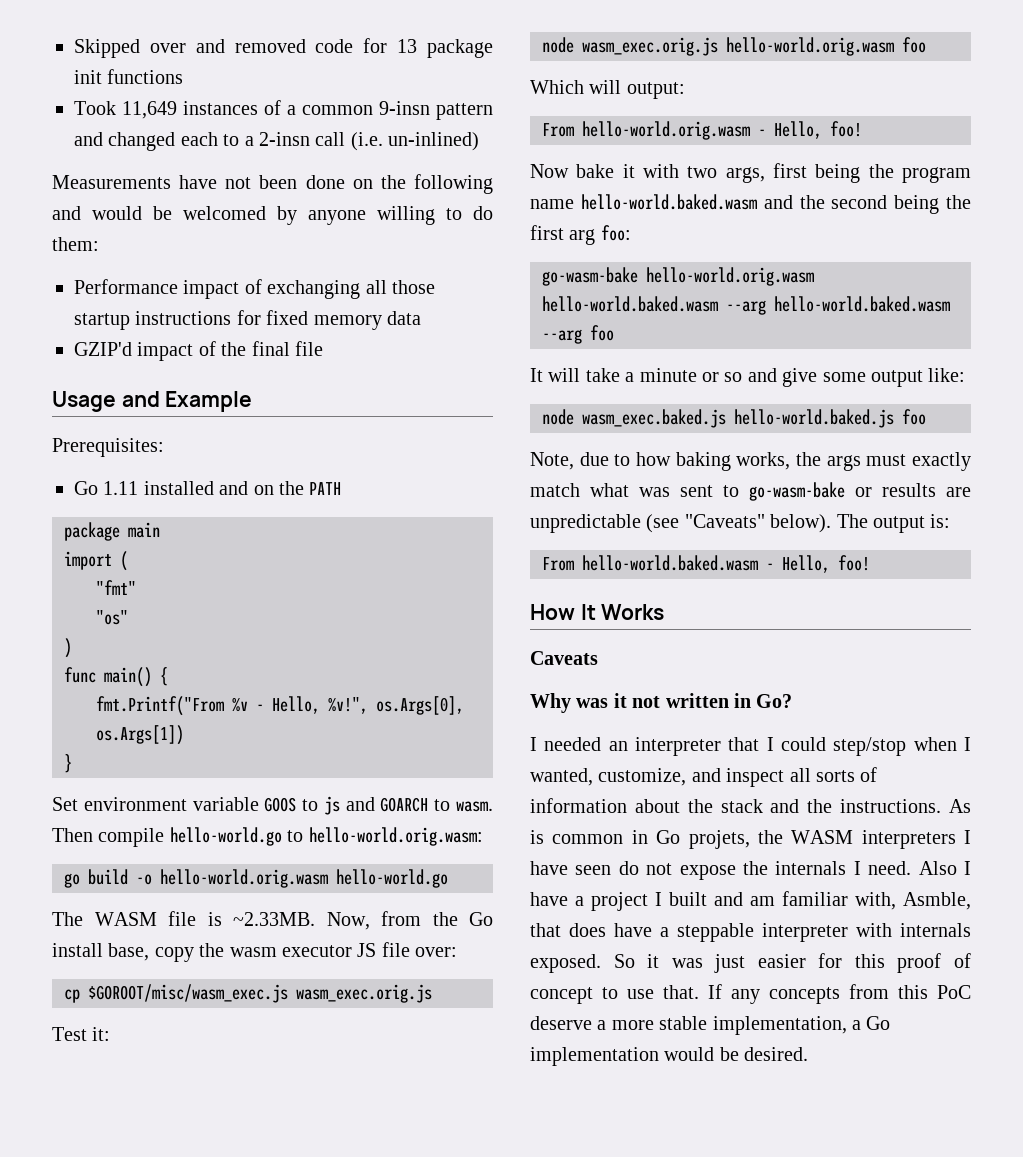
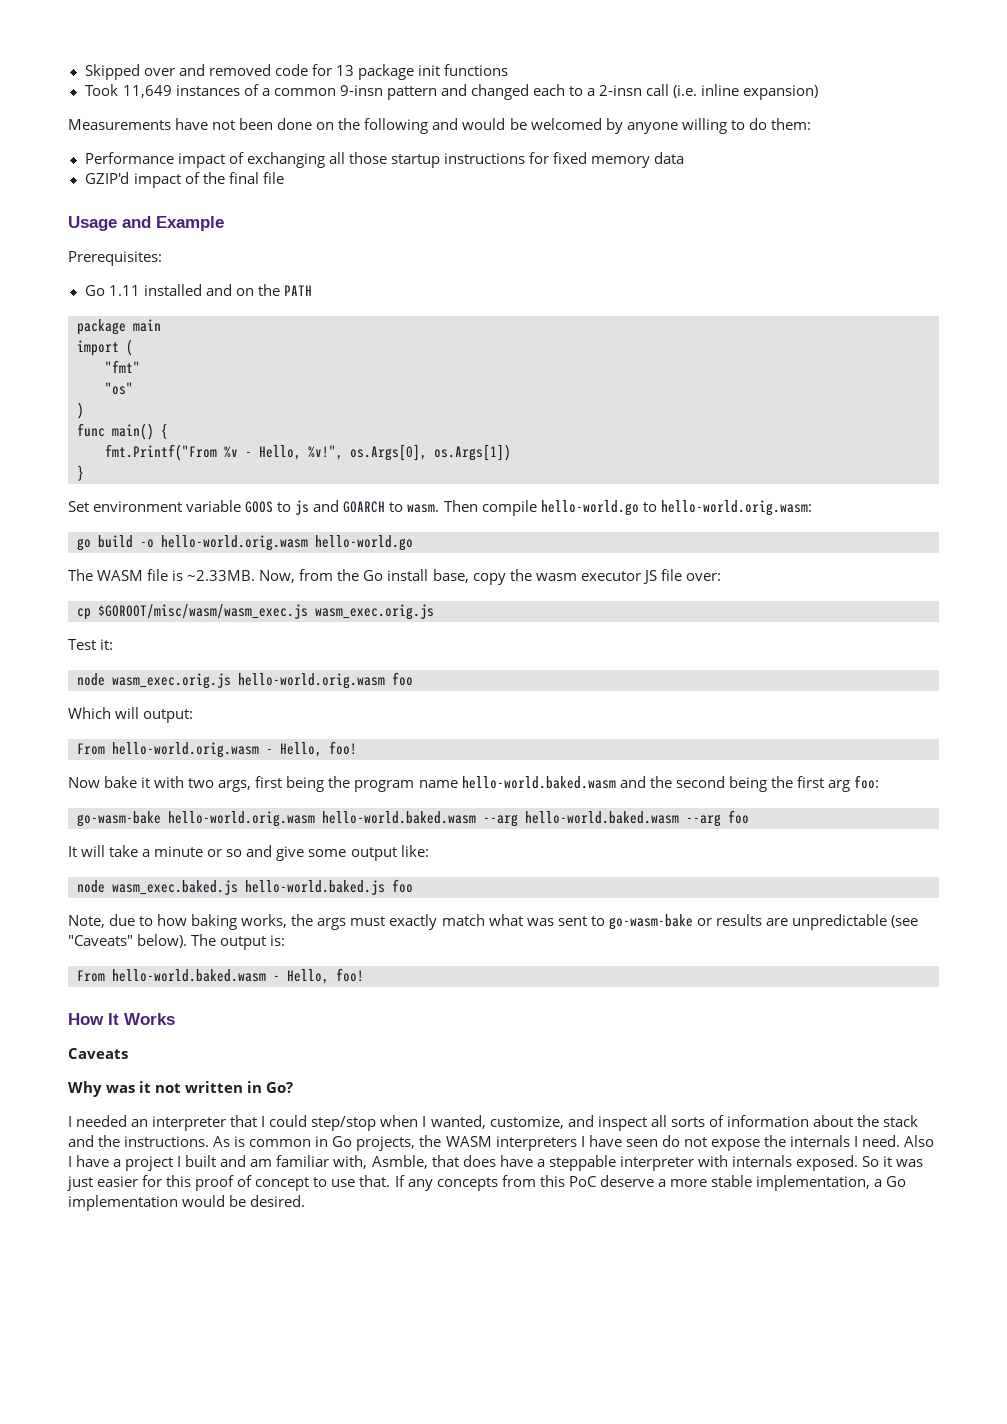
- Took 11,649 instances of a common 9-insn pattern and changed each to a 2-insn call (i.e. un-inlined)
+ Took 11,649 instances of a common 9-insn pattern and changed each to a 2-insn call (i.e. inline expansion)
- cp $GOROOT/misc/wasm_exec.js wasm_exec.orig.js
+ cp $GOROOT/misc/wasm/wasm_exec.js wasm_exec.orig.js
- As is common in Go projets, the WASM interpreters I have seen do not expose the internals I need.
+ As is common in Go projects, the WASM interpreters I have seen do not expose the internals I need.

